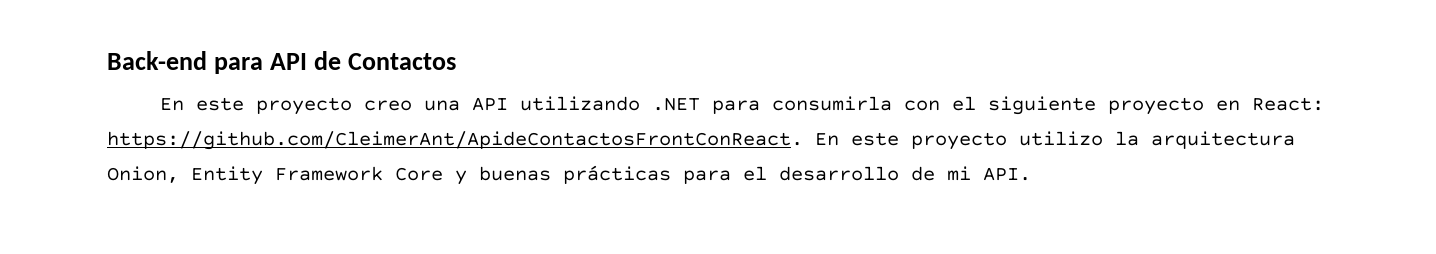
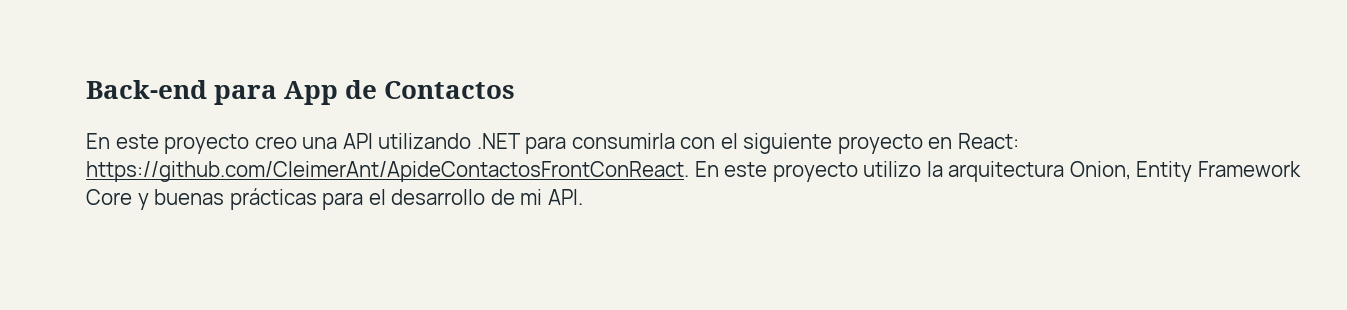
- Back-end para API de Contactos
+ Back-end para App de Contactos

